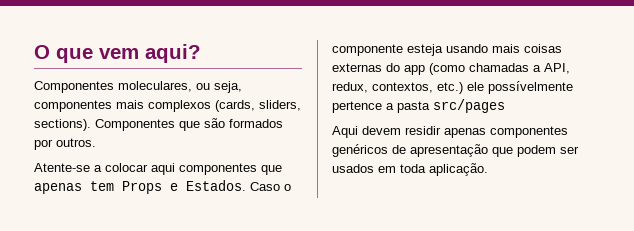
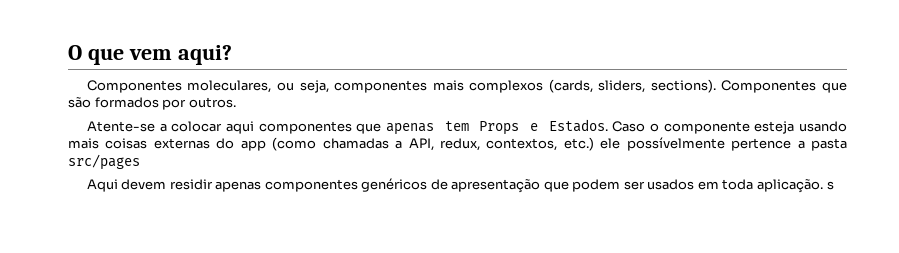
- Aqui devem residir apenas componentes genéricos de apresentação que podem ser usados em toda aplicação.
+ Aqui devem residir apenas componentes genéricos de apresentação que podem ser usados em toda aplicação. s

